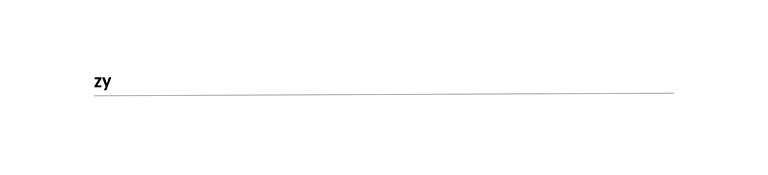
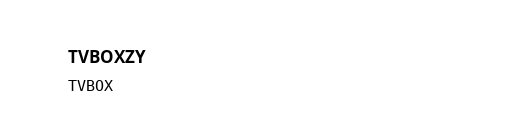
- zy
+ TVBOXZY
+ TVBOX

